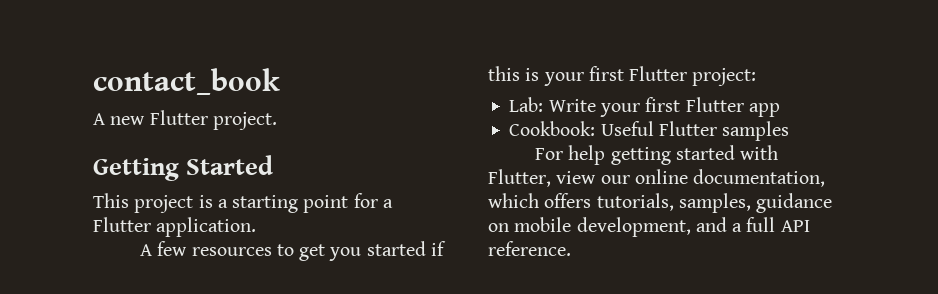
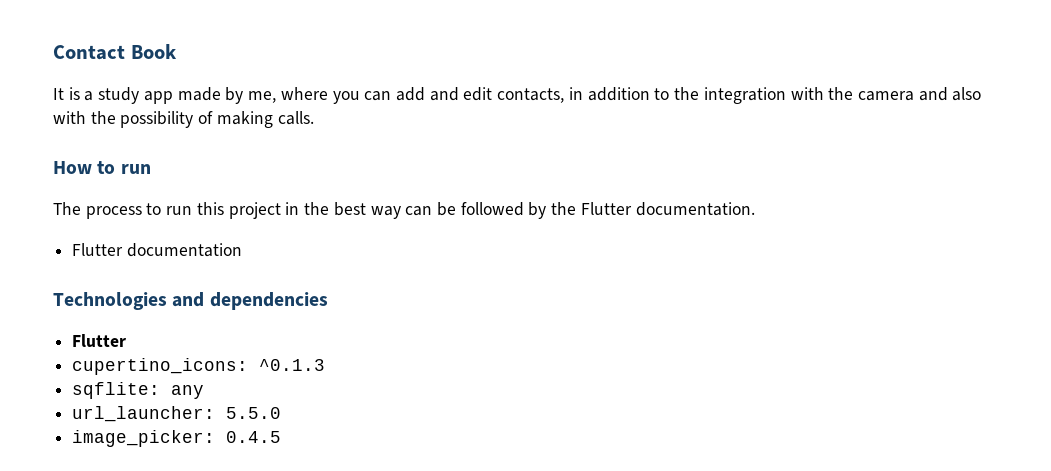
- contact_book
- A new Flutter project.
- Getting Started
- This project is a starting point for a Flutter application.
- A few resources to get you started if this is your first Flutter project:
- Lab: Write your first Flutter app
- Cookbook: Useful Flutter samples
- For help getting started with Flutter, view our online documentation, which offers tutorials, samples, guidance on mobile development, and a full API reference.
+ Contact Book
+ It is a study app made by me, where you can add and edit contacts, in addition to the integration with the camera and also with the possibility of making calls.
+ How to run
+ The process to run this project in the best way can be followed by the Flutter documentation.
+ Flutter documentation
+ Technologies and dependencies
+ Flutter
+ cupertino_icons: ^0.1.3
+ sqflite: any
+ url_launcher: 5.5.0
+ image_picker: 0.4.5

